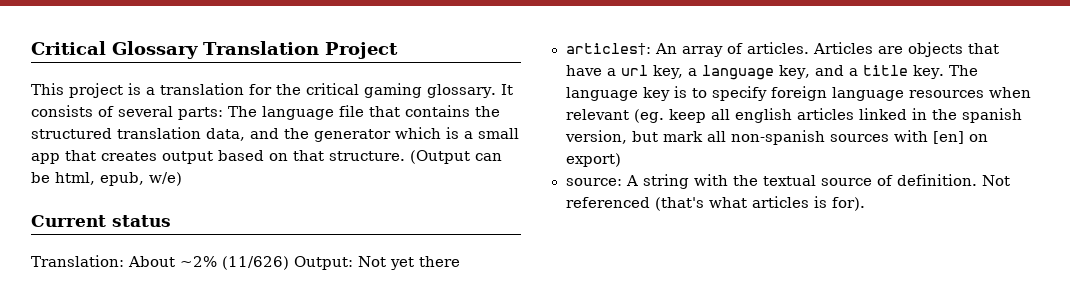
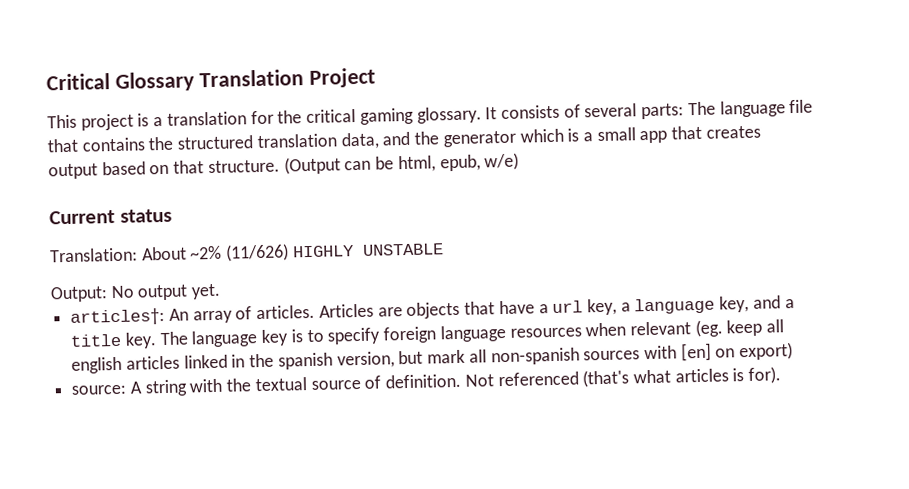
- Translation: About ~2% (11/626) Output: Not yet there
+ Translation: About ~2% (11/626) HIGHLY UNSTABLE
+ Output: No output yet.

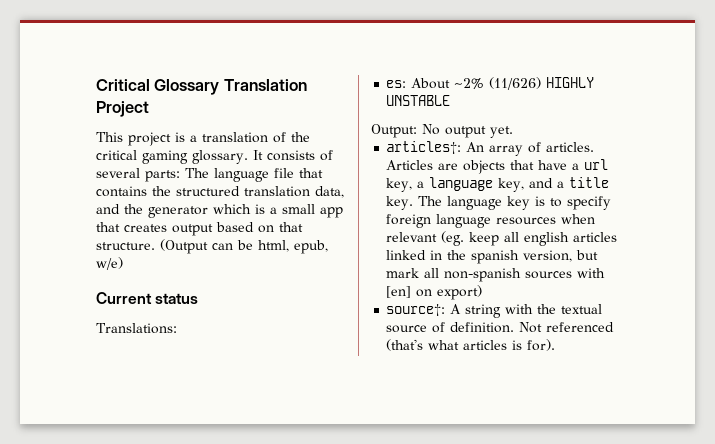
- This project is a translation for the critical gaming glossary.
+ This project is a translation of the critical gaming glossary.
- Translation: About ~2% (11/626) HIGHLY UNSTABLE
+ Translations:
+ es: About ~2% (11/626) HIGHLY UNSTABLE
- source: A string with the textual source of definition.
+ source†: A string with the textual source of definition.

